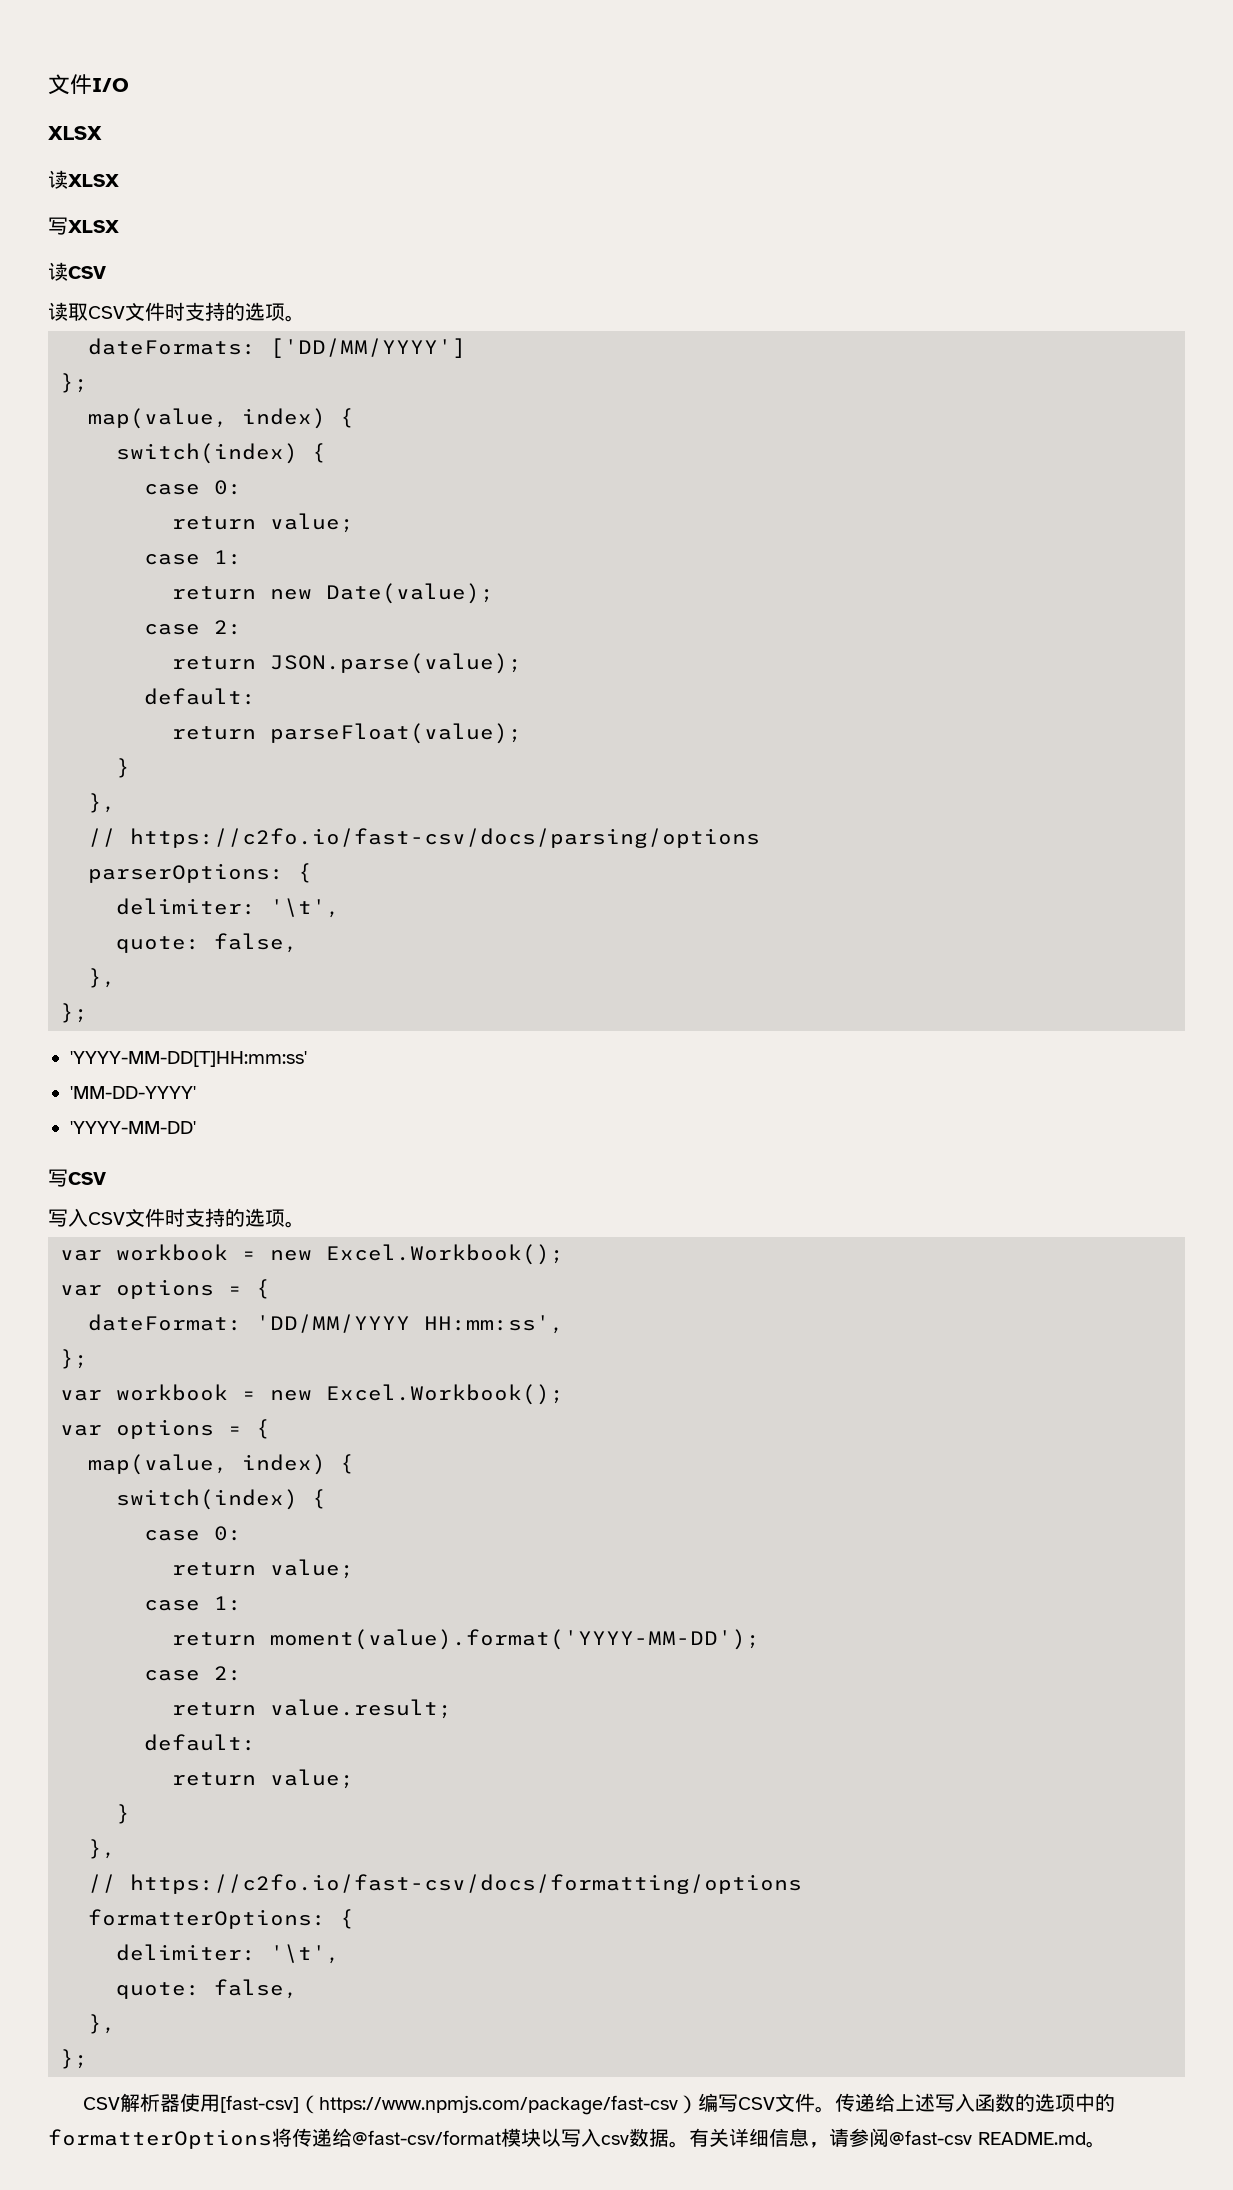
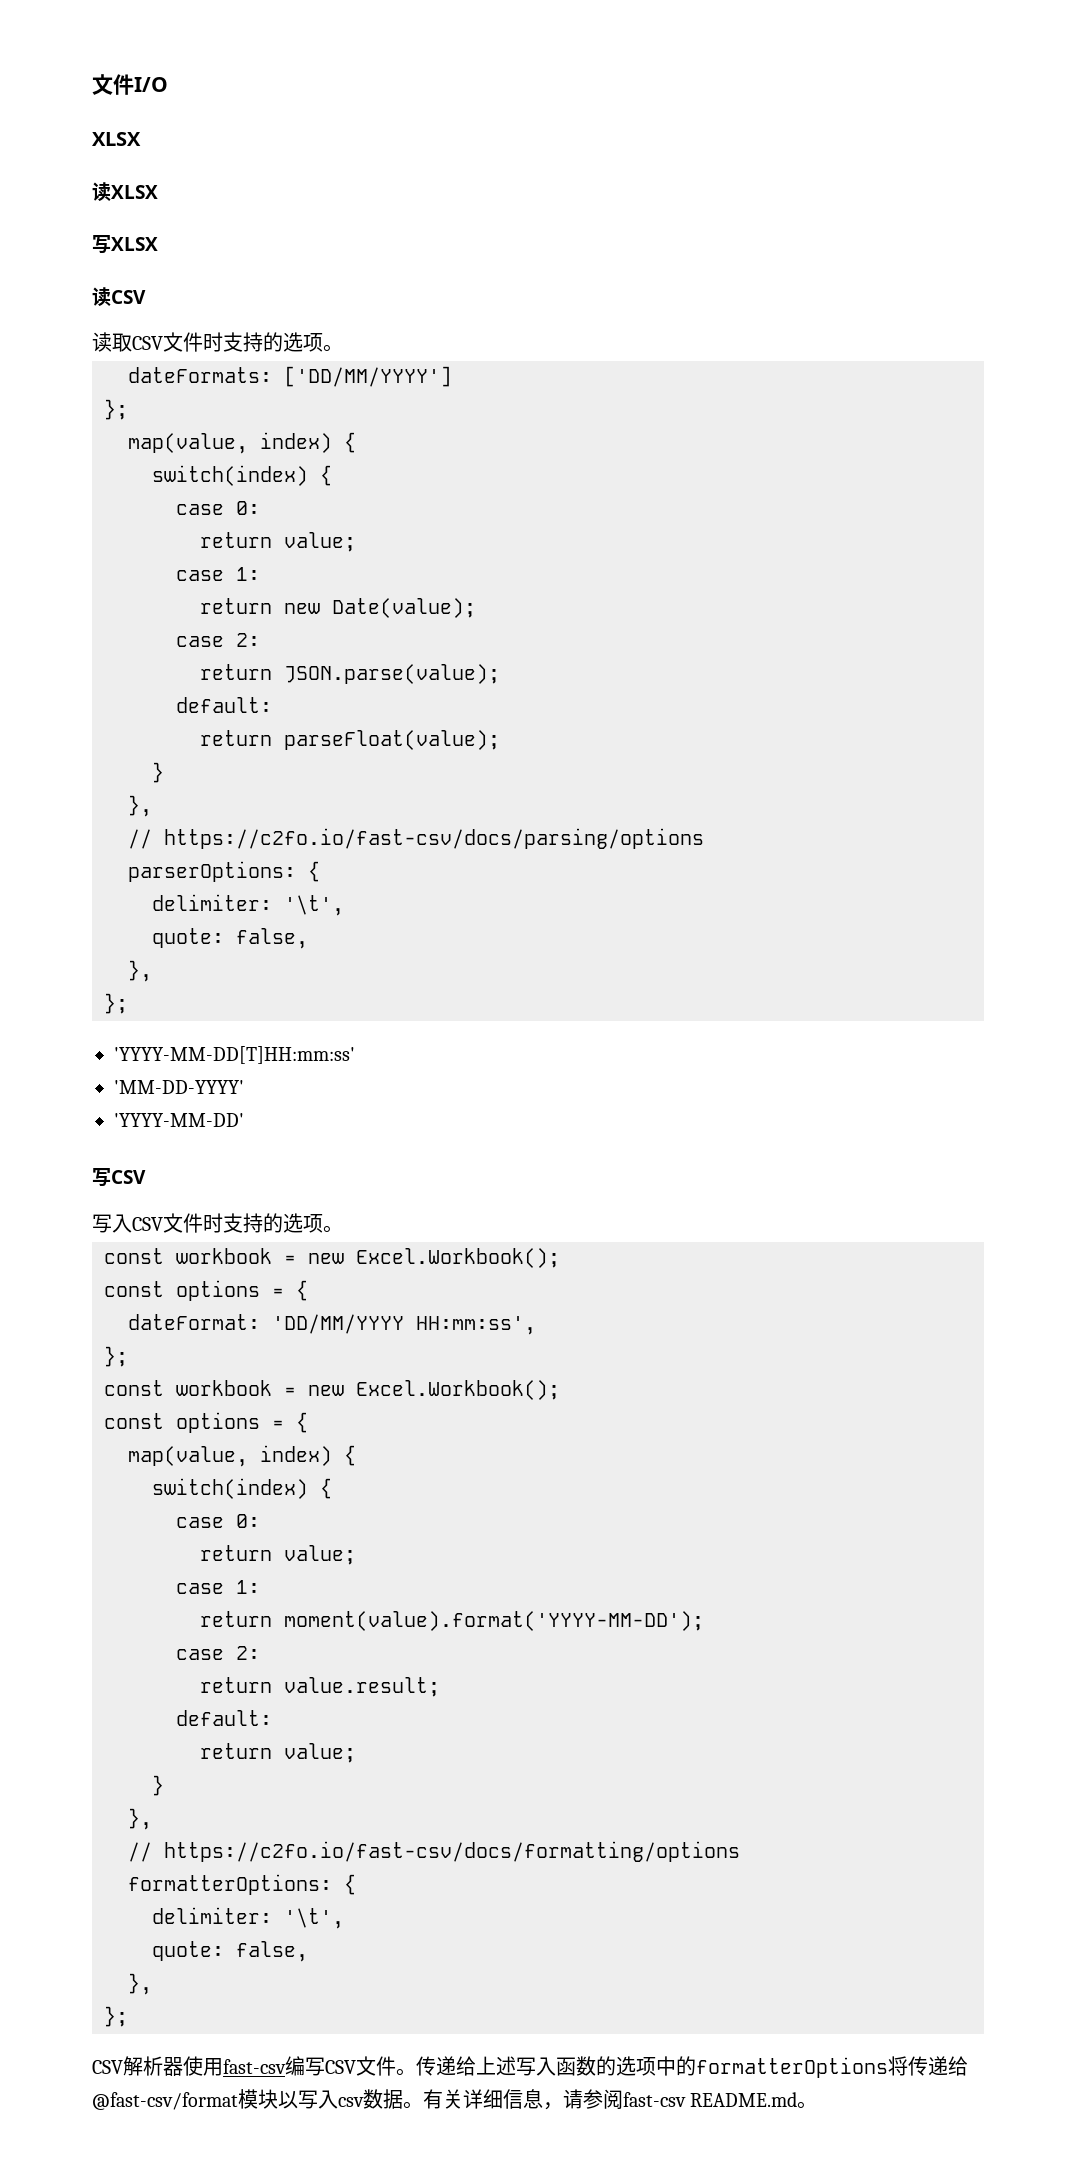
  写入CSV文件时支持的选项。
- var workbook = new Excel.Workbook();
- var options = {
+ const workbook = new Excel.Workbook();
+ const options = {
  dateFormat: 'DD/MM/YYYY HH:mm:ss',
  };
- var workbook = new Excel.Workbook();
- var options = {
+ const workbook = new Excel.Workbook();
+ const options = {
- CSV解析器使用[fast-csv]（https://www.npmjs.com/package/fast-csv）编写CSV文件。
+ CSV解析器使用fast-csv编写CSV文件。
- 有关详细信息，请参阅@fast-csv README.md。
+ 有关详细信息，请参阅fast-csv README.md。

